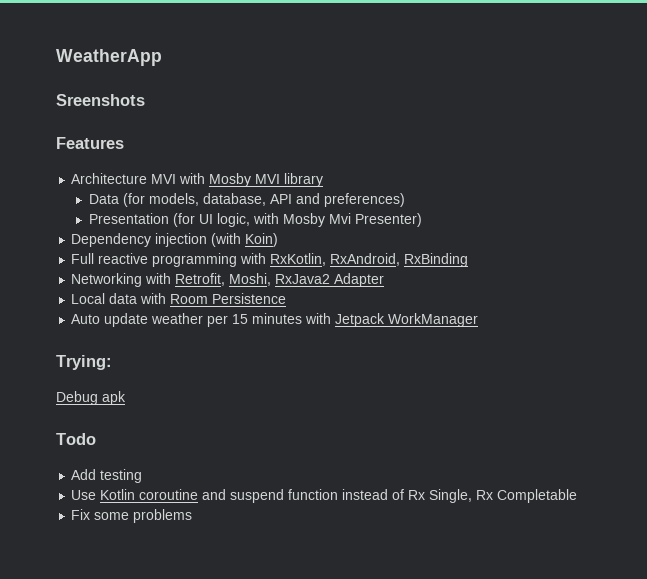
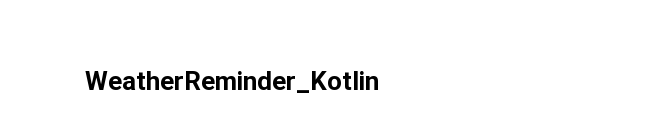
- WeatherApp
- Sreenshots
- Features
- Architecture MVI with Mosby MVI library
- Data (for models, database, API and preferences)
- Presentation (for UI logic, with Mosby Mvi Presenter)
- Dependency injection (with Koin)
- Full reactive programming with RxKotlin, RxAndroid, RxBinding
- Networking with Retrofit, Moshi, RxJava2 Adapter
- Local data with Room Persistence
- Auto update weather per 15 minutes with Jetpack WorkManager
- Trying:
- Debug apk
- Todo
- Add testing
- Use Kotlin coroutine and suspend function instead of Rx Single, Rx Completable
- Fix some problems
+ WeatherReminder_Kotlin

